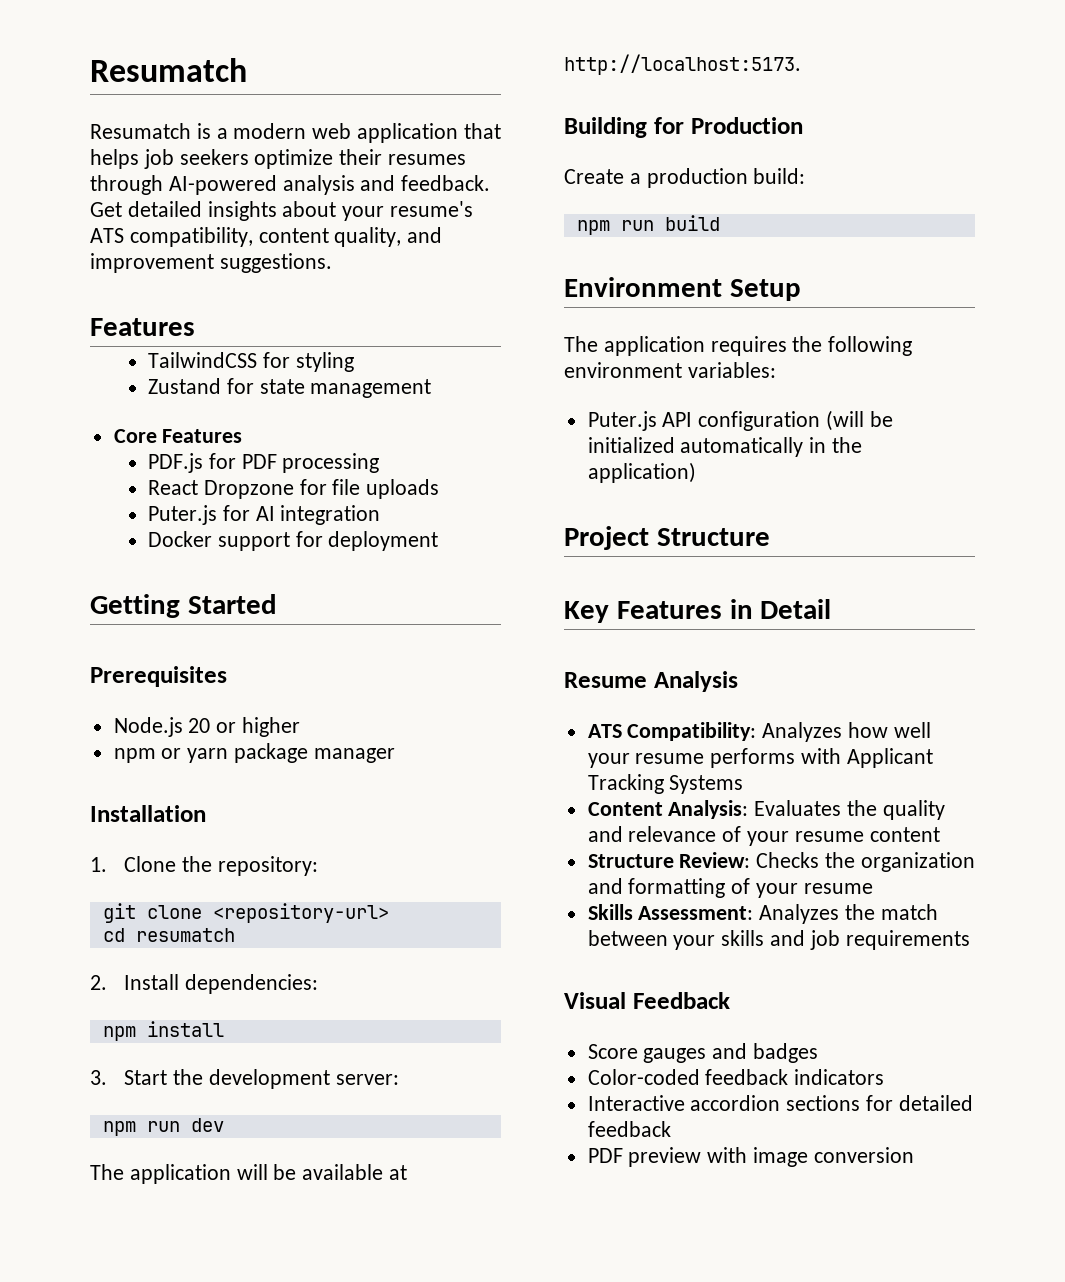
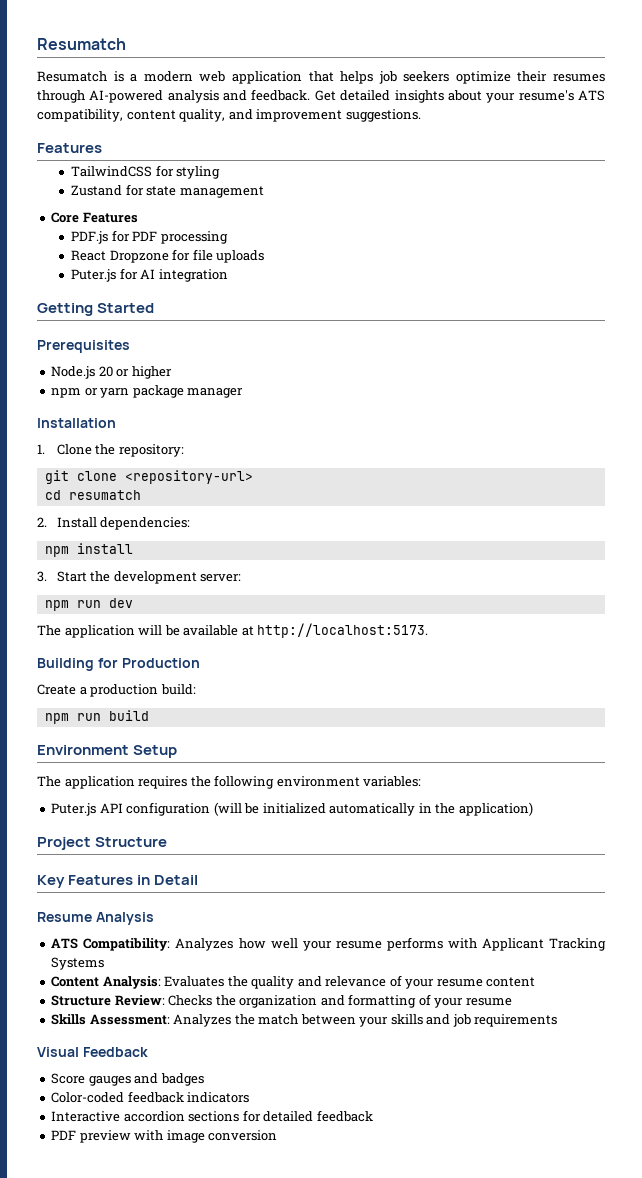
- Docker support for deployment

